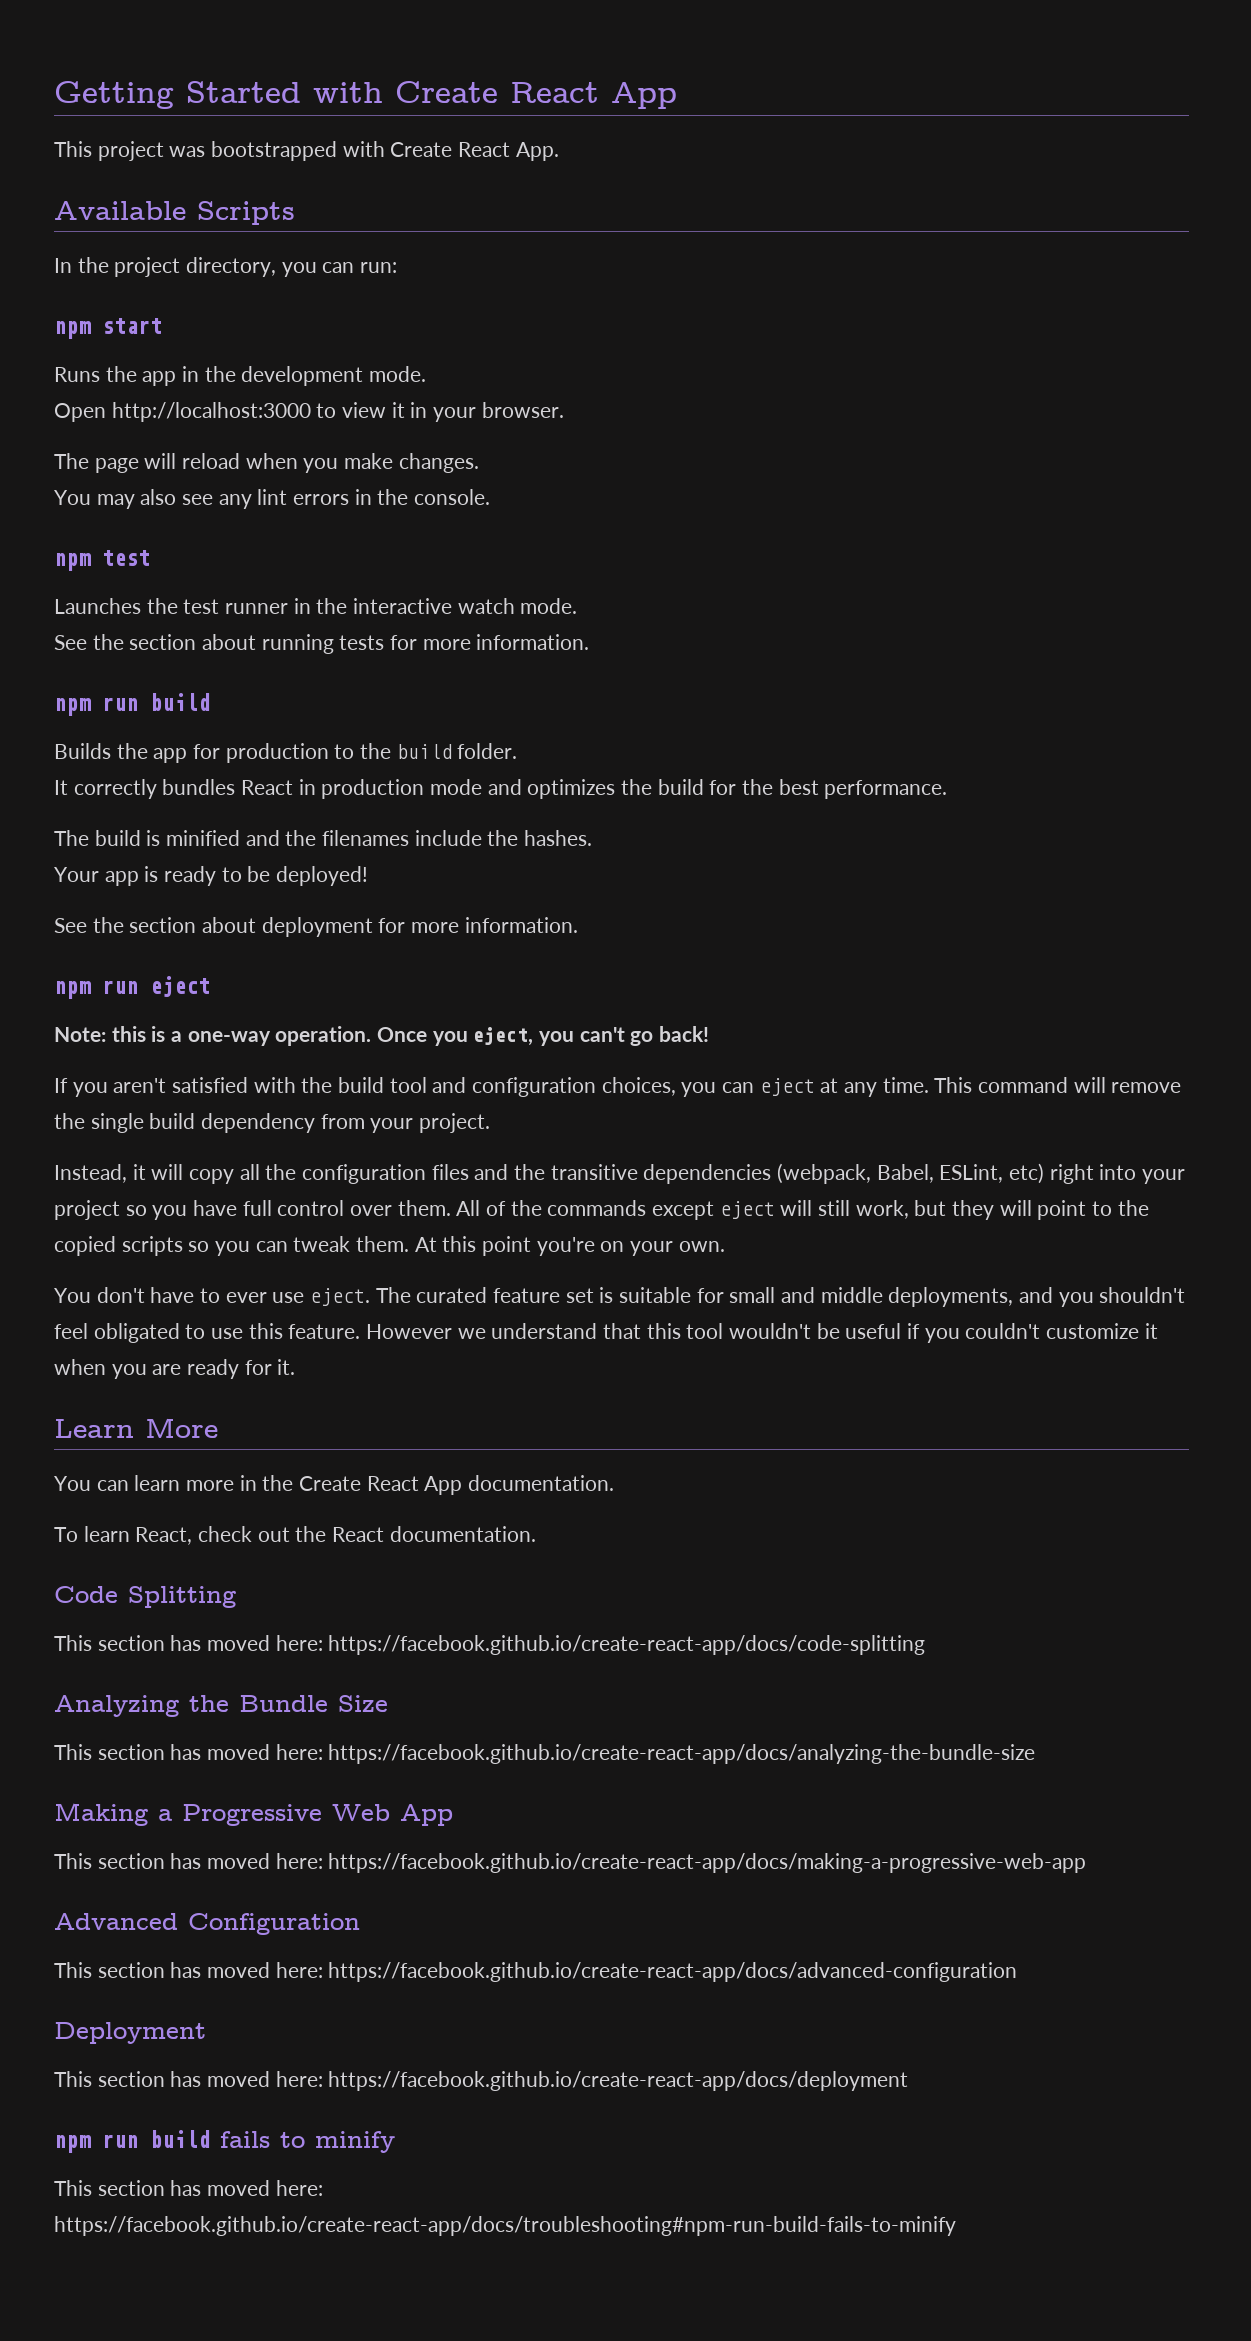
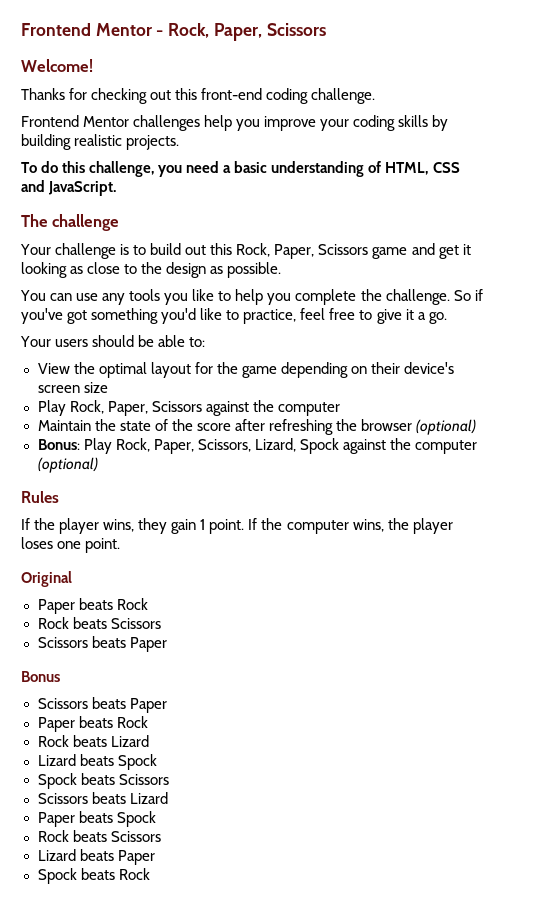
- Getting Started with Create React App
- This project was bootstrapped with Create React App.
- Available Scripts
- In the project directory, you can run:
- npm start
- Runs the app in the development mode.
- Open http://localhost:3000 to view it in your browser.
- The page will reload when you make changes.
- You may also see any lint errors in the console.
- npm test
- Launches the test runner in the interactive watch mode.
- See the section about running tests for more information.
- npm run build
- Builds the app for production to the build folder.
- It correctly bundles React in production mode and optimizes the build for the best performance.
- The build is minified and the filenames include the hashes.
- Your app is ready to be deployed!
- See the section about deployment for more information.
- npm run eject
- Note: this is a one-way operation. Once you eject, you can't go back!
- If you aren't satisfied with the build tool and configuration choices, you can eject at any time. This command will remove the single build dependency from your project.
- Instead, it will copy all the configuration files and the transitive dependencies (webpack, Babel, ESLint, etc) right into your project so you have full control over them. All of the commands except eject will still work, but they will point to the copied scripts so you can tweak them. At this point you're on your own.
- You don't have to ever use eject. The curated feature set is suitable for small and middle deployments, and you shouldn't feel obligated to use this feature. However we understand that this tool wouldn't be useful if you couldn't customize it when you are ready for it.
- Learn More
- You can learn more in the Create React App documentation.
- To learn React, check out the React documentation.
- Code Splitting
- This section has moved here: https://facebook.github.io/create-react-app/docs/code-splitting
- Analyzing the Bundle Size
- This section has moved here: https://facebook.github.io/create-react-app/docs/analyzing-the-bundle-size
- Making a Progressive Web App
- This section has moved here: https://facebook.github.io/create-react-app/docs/making-a-progressive-web-app
- Advanced Configuration
- This section has moved here: https://facebook.github.io/create-react-app/docs/advanced-configuration
- Deployment
- This section has moved here: https://facebook.github.io/create-react-app/docs/deployment
- npm run build fails to minify
- This section has moved here: https://facebook.github.io/create-react-app/docs/troubleshooting#npm-run-build-fails-to-minify
+ Frontend Mentor - Rock, Paper, Scissors
+ Welcome!
+ Thanks for checking out this front-end coding challenge.
+ Frontend Mentor challenges help you improve your coding skills by building realistic projects.
+ To do this challenge, you need a basic understanding of HTML, CSS and JavaScript.
+ The challenge
+ Your challenge is to build out this Rock, Paper, Scissors game and get it looking as close to the design as possible.
+ You can use any tools you like to help you complete the challenge. So if you've got something you'd like to practice, feel free to give it a go.
+ Your users should be able to:
+ View the optimal layout for the game depending on their device's screen size
+ Play Rock, Paper, Scissors against the computer
+ Maintain the state of the score after refreshing the browser (optional)
+ Bonus: Play Rock, Paper, Scissors, Lizard, Spock against the computer (optional)
+ Rules
+ If the player wins, they gain 1 point. If the computer wins, the player loses one point.
+ Original
+ Paper beats Rock
+ Rock beats Scissors
+ Scissors beats Paper
+ Bonus
+ Scissors beats Paper
+ Paper beats Rock
+ Rock beats Lizard
+ Lizard beats Spock
+ Spock beats Scissors
+ Scissors beats Lizard
+ Paper beats Spock
+ Rock beats Scissors
+ Lizard beats Paper
+ Spock beats Rock

